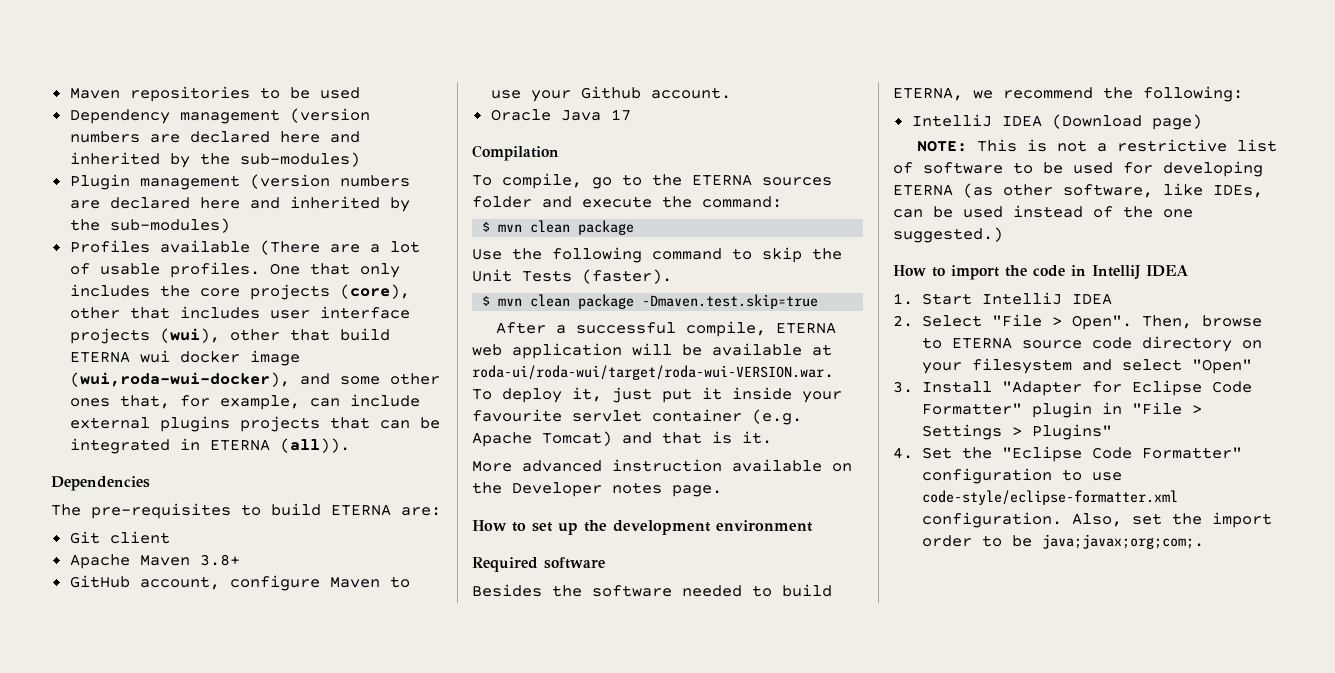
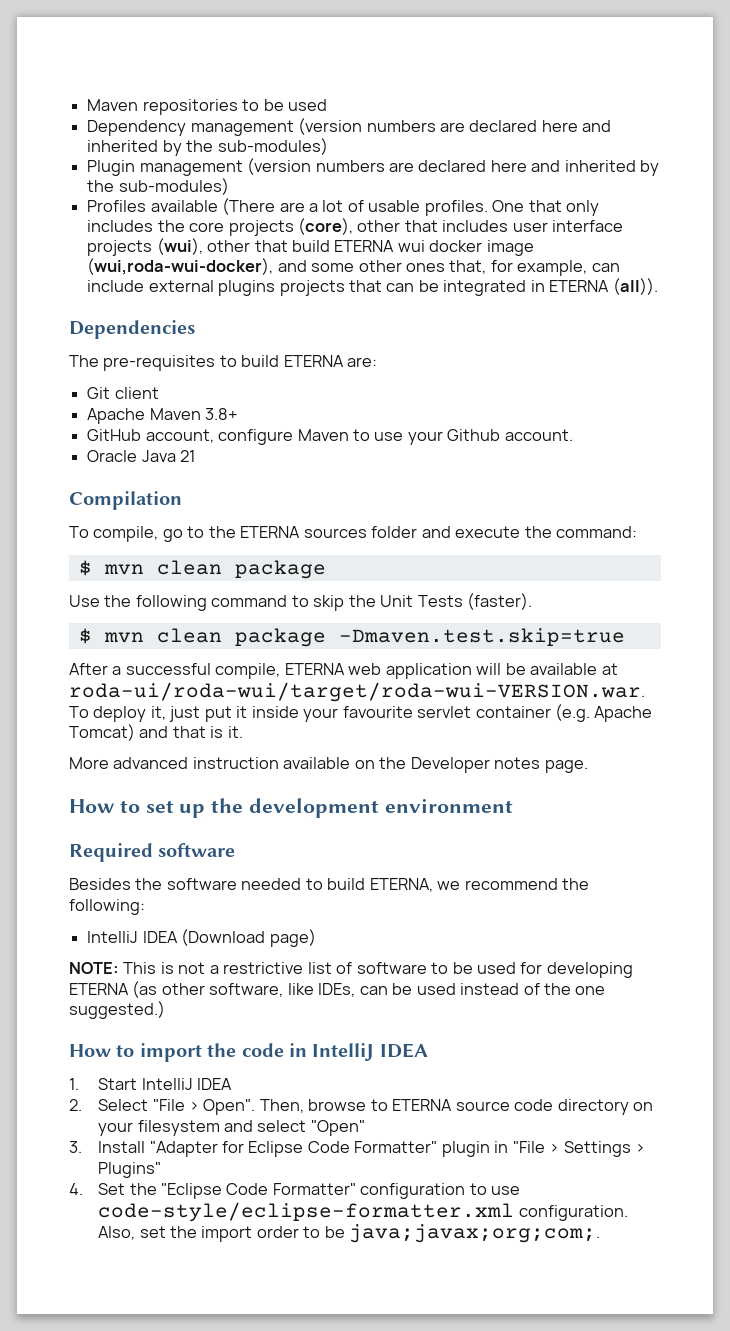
- Oracle Java 17
+ Oracle Java 21

